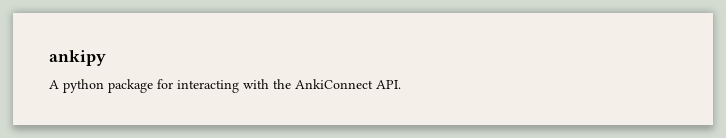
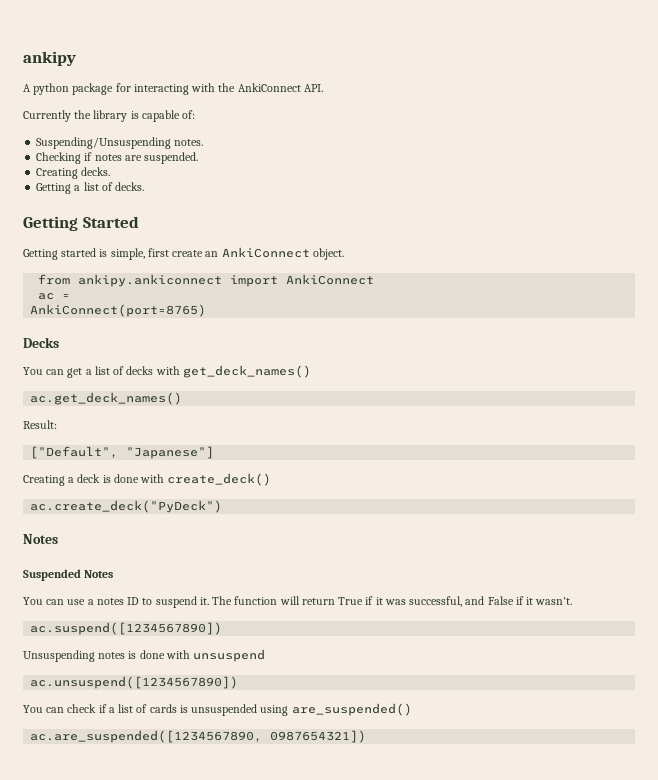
+ Currently the library is capable of:
+ Suspending/Unsuspending notes.
+ Checking if notes are suspended.
+ Creating decks.
+ Getting a list of decks.
+ Getting Started
+ Getting started is simple, first create an AnkiConnect object.
+ from ankipy.ankiconnect import AnkiConnect
+ ac =
+ AnkiConnect(port=8765)
+ Decks
+ You can get a list of decks with get_deck_names()
+ ac.get_deck_names()
+ Result:
+ ["Default", "Japanese"]
+ Creating a deck is done with create_deck()
+ ac.create_deck("PyDeck")
+ Notes
+ Suspended Notes
+ You can use a notes ID to suspend it. The function will return True if it was successful, and False if it wasn't.
+ ac.suspend([1234567890])
+ Unsuspending notes is done with unsuspend
+ ac.unsuspend([1234567890])
+ You can check if a list of cards is unsuspended using are_suspended()
+ ac.are_suspended([1234567890, 0987654321])

